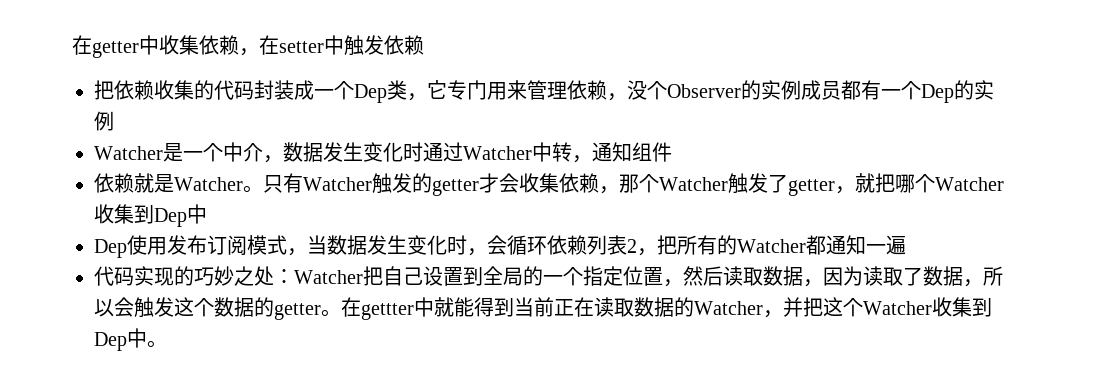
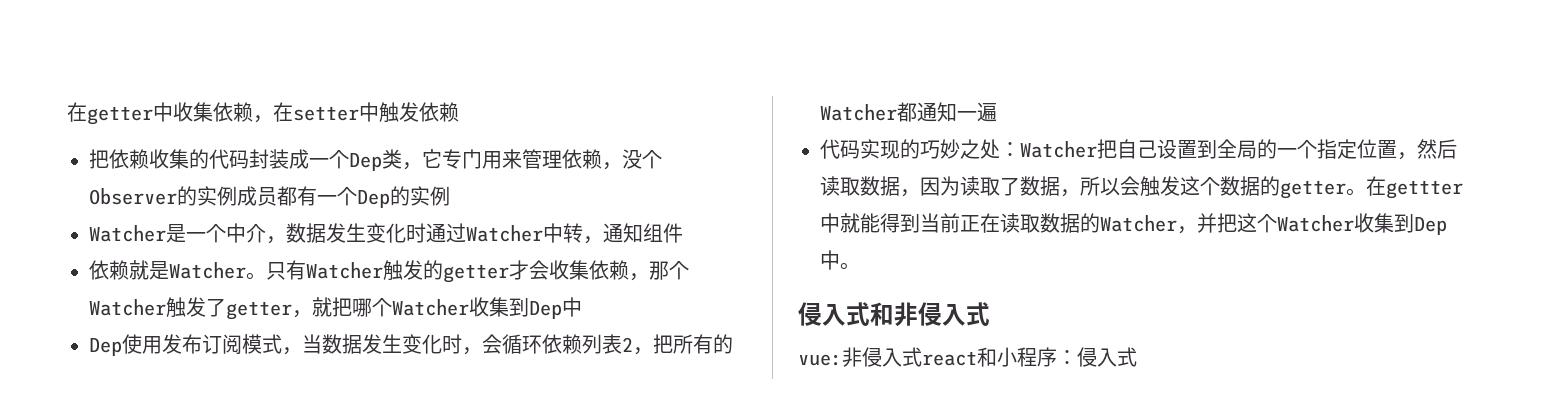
+ 侵入式和非侵入式
+ vue:非侵入式react和小程序：侵入式

